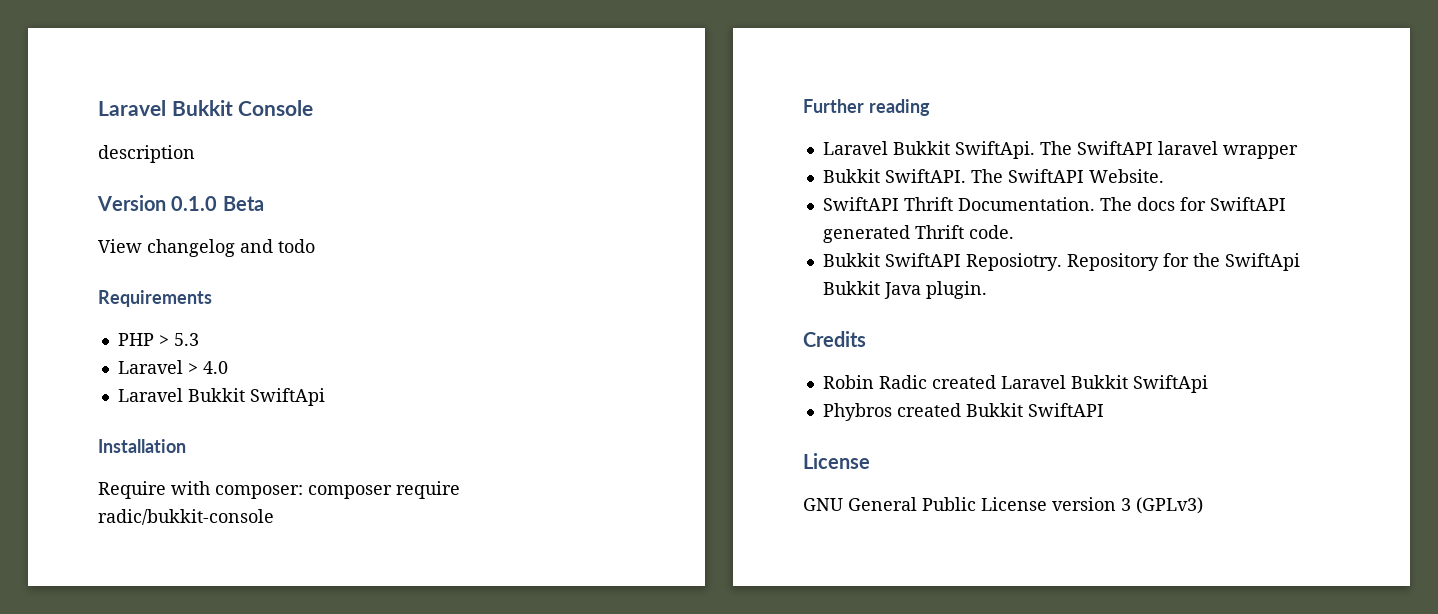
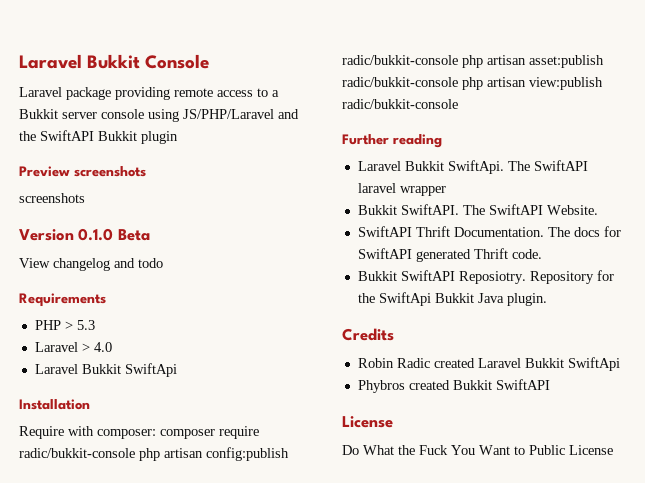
- description
+ Laravel package providing remote access to a Bukkit server console using JS/PHP/Laravel and the SwiftAPI Bukkit plugin
+ Preview screenshots
+ screenshots
- Require with composer: composer require radic/bukkit-console
+ Require with composer: composer require radic/bukkit-console php artisan config:publish radic/bukkit-console php artisan asset:publish radic/bukkit-console php artisan view:publish radic/bukkit-console
- GNU General Public License version 3 (GPLv3)
+ Do What the Fuck You Want to Public License

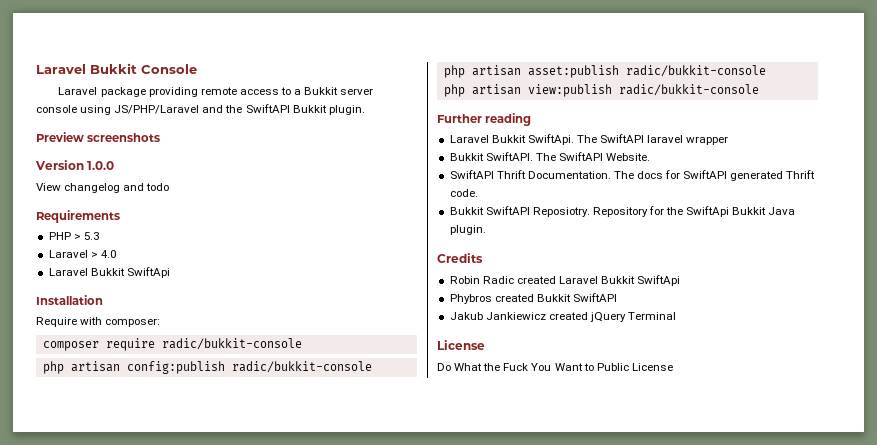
- Laravel package providing remote access to a Bukkit server console using JS/PHP/Laravel and the SwiftAPI Bukkit plugin
+ Laravel package providing remote access to a Bukkit server console using JS/PHP/Laravel and the SwiftAPI Bukkit plugin.
  Preview screenshots
- screenshots
- Version 0.1.0 Beta
+ Version 1.0.0
- Require with composer: composer require radic/bukkit-console php artisan config:publish radic/bukkit-console php artisan asset:publish radic/bukkit-console php artisan view:publish radic/bukkit-console
+ Require with composer:
+ composer require radic/bukkit-console
+ php artisan config:publish radic/bukkit-console
+ php artisan asset:publish radic/bukkit-console
+ php artisan view:publish radic/bukkit-console
+ Jakub Jankiewicz created jQuery Terminal

